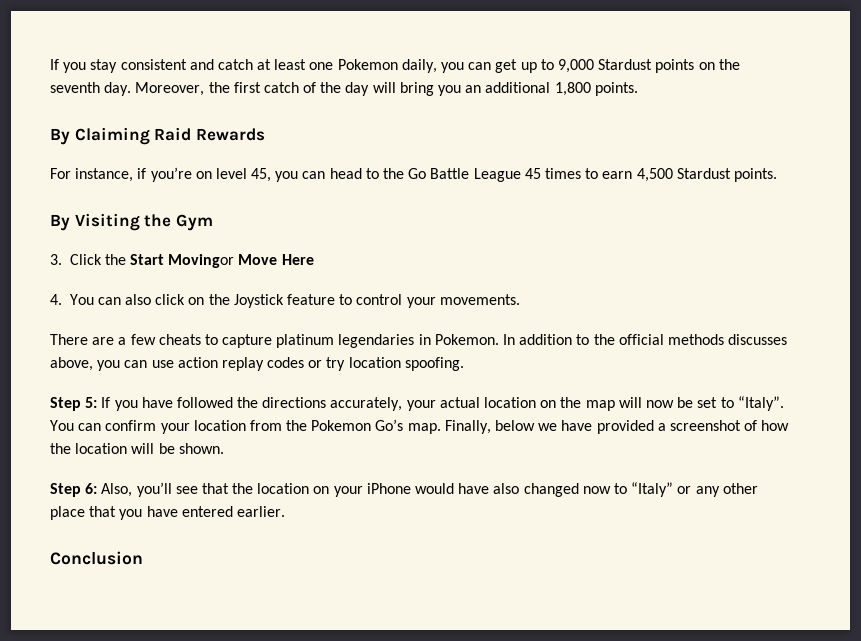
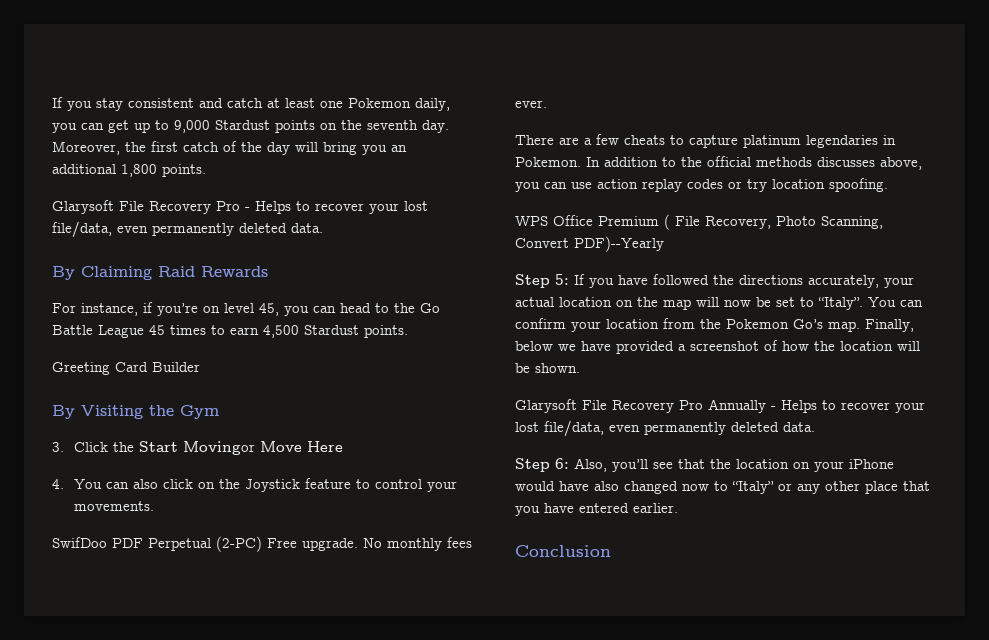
+ Glarysoft File Recovery Pro - Helps to recover your lost file/data, even permanently deleted data.
+ Greeting Card Builder
+ SwifDoo PDF Perpetual (2-PC) Free upgrade. No monthly fees ever.
+ WPS Office Premium ( File Recovery, Photo Scanning, Convert PDF)--Yearly
+ Glarysoft File Recovery Pro Annually - Helps to recover your lost file/data, even permanently deleted data.

